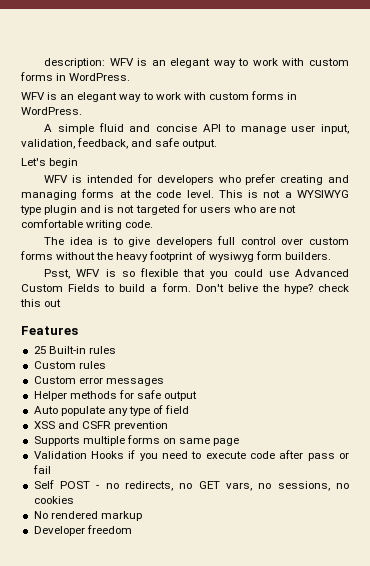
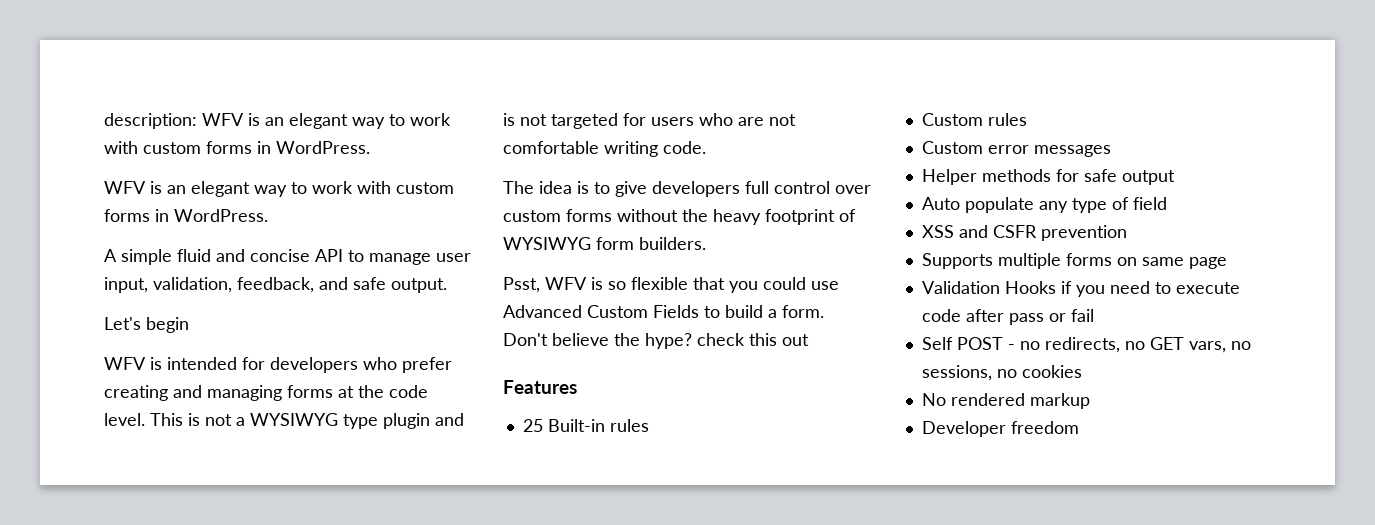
- The idea is to give developers full control over custom forms without the heavy footprint of wysiwyg form builders.
+ The idea is to give developers full control over custom forms without the heavy footprint of WYSIWYG form builders.
- Don't belive the hype? check this out
+ Don't believe the hype? check this out

